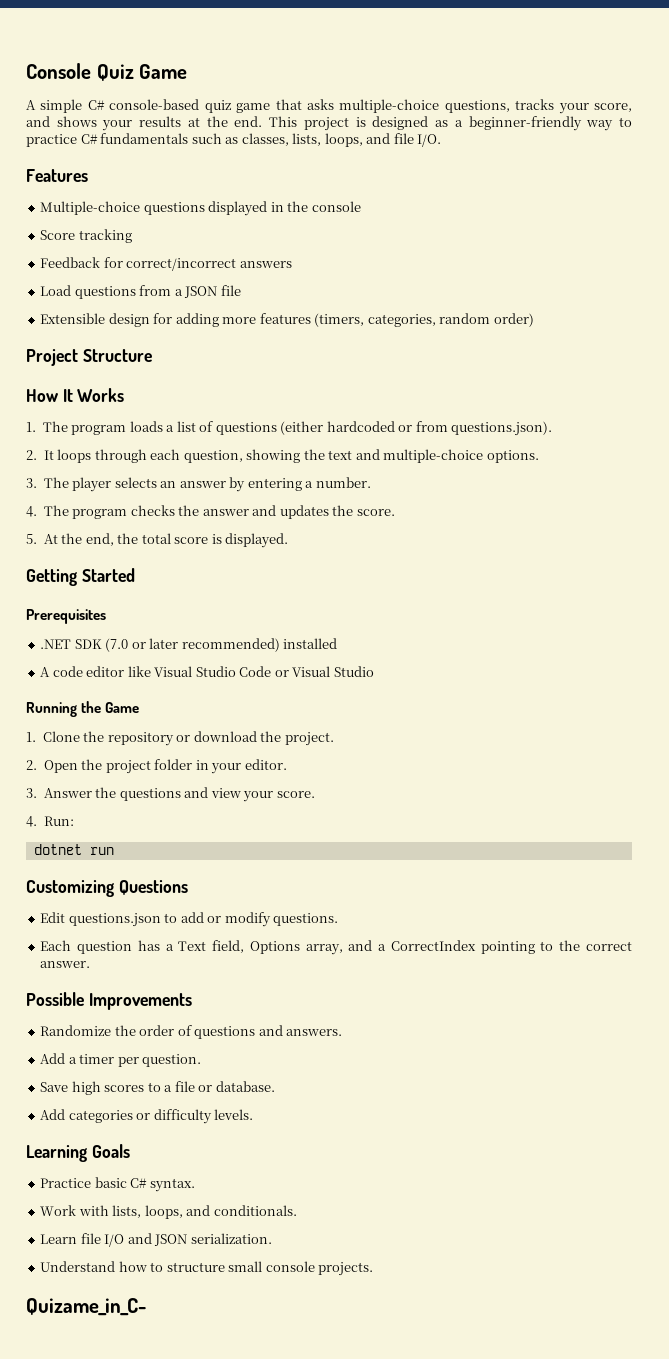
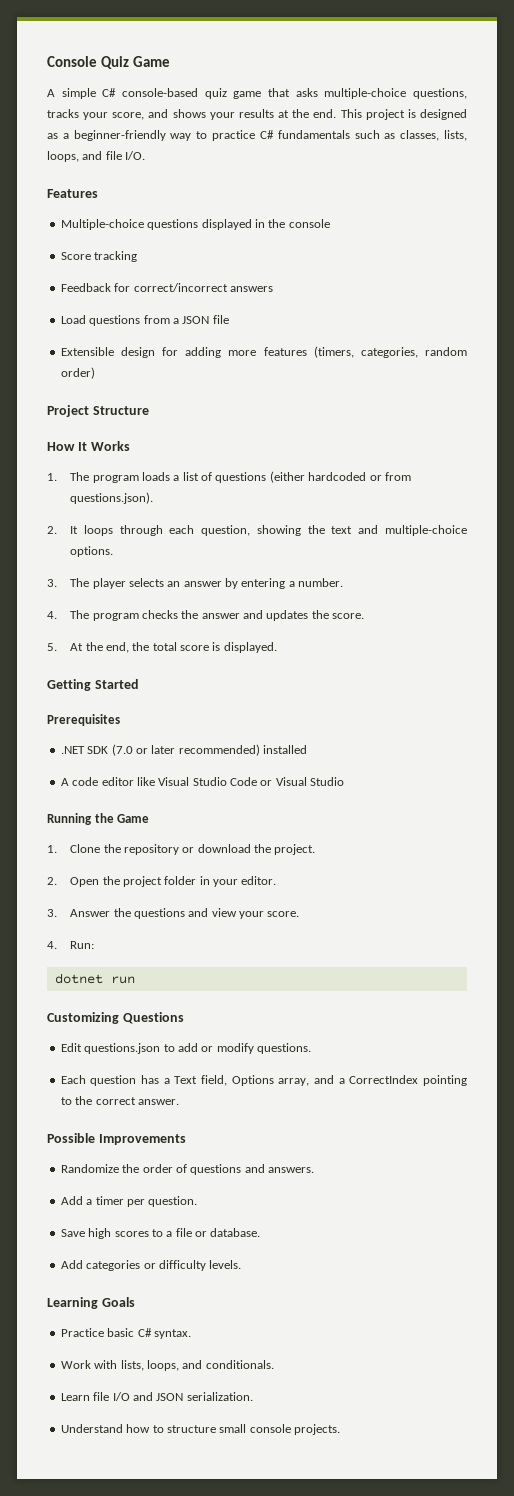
- Quizame_in_C-

